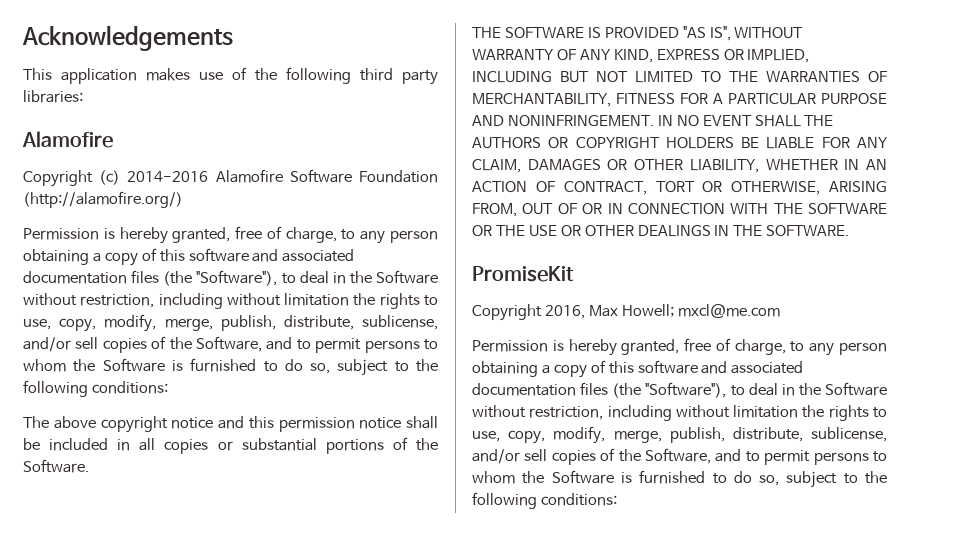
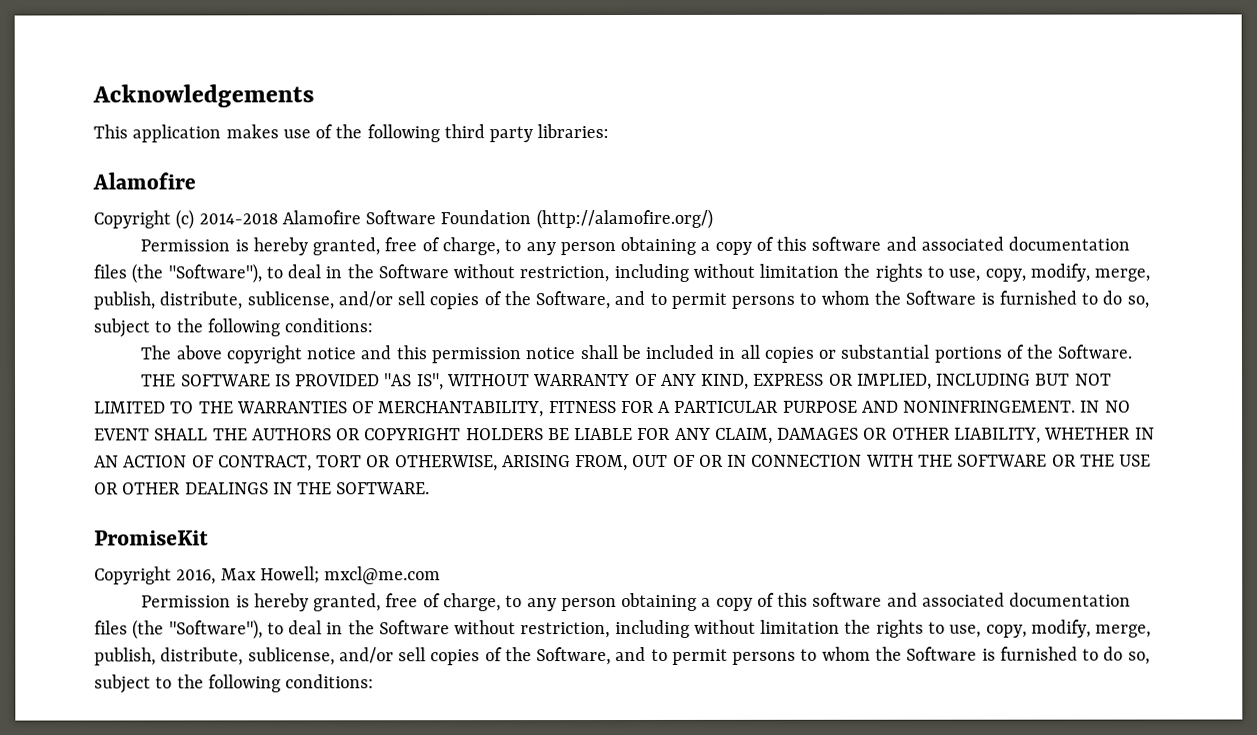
- Copyright (c) 2014-2016 Alamofire Software Foundation (http://alamofire.org/)
+ Copyright (c) 2014-2018 Alamofire Software Foundation (http://alamofire.org/)

